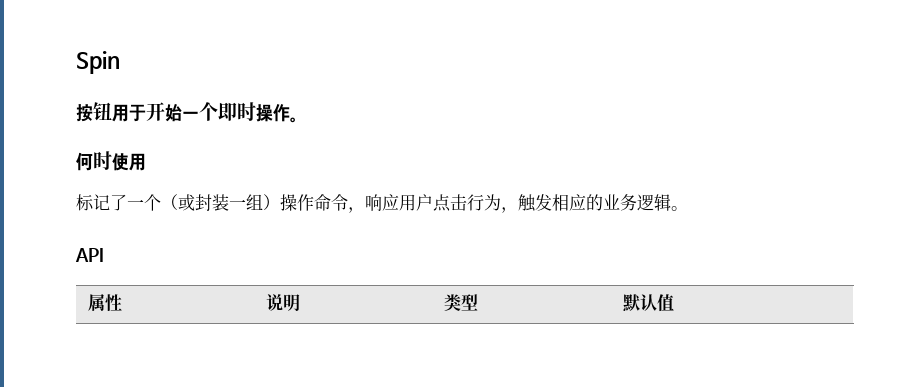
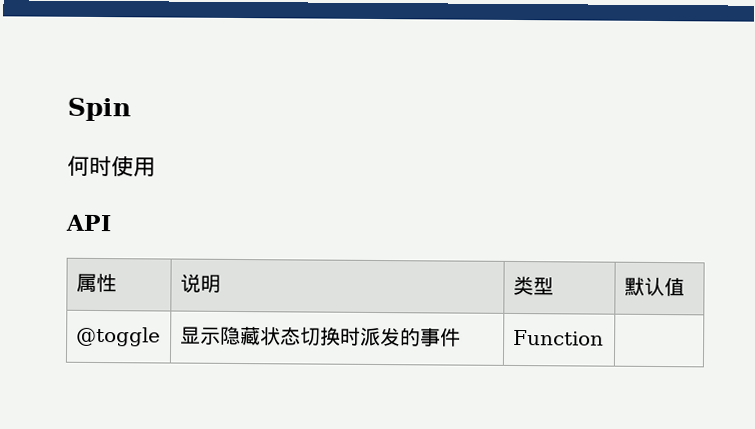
- 按钮用于开始一个即时操作。
  何时使用
- 标记了一个（或封装一组）操作命令，响应用户点击行为，触发相应的业务逻辑。
+ @toggle | 显示隐藏状态切换时派发的事件 | Function |

